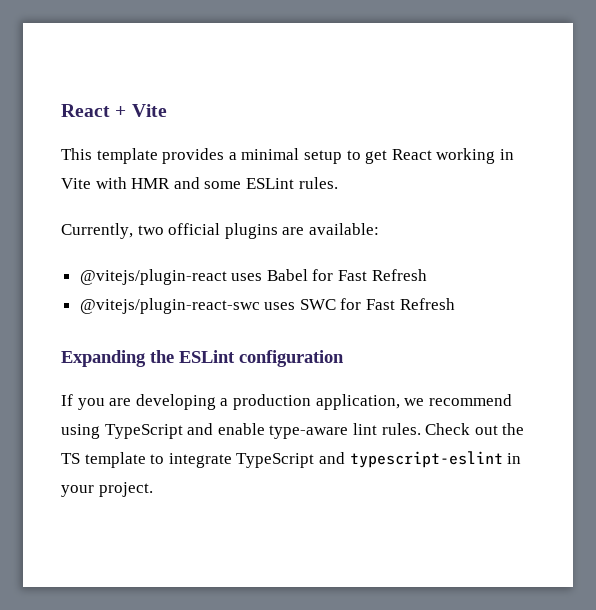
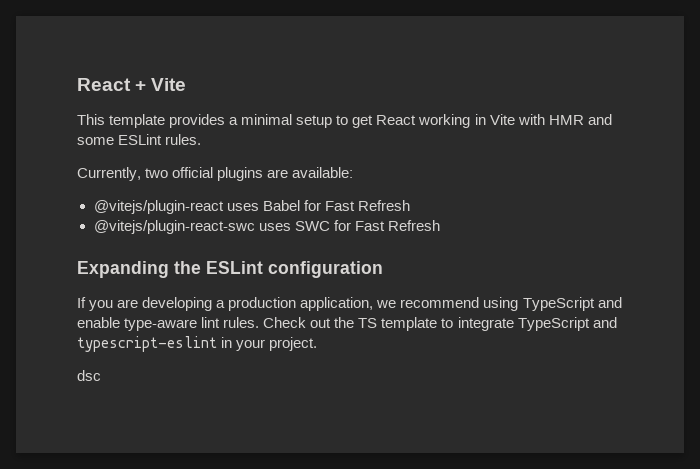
+ dsc

